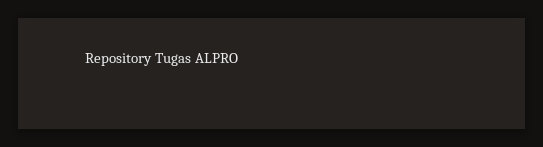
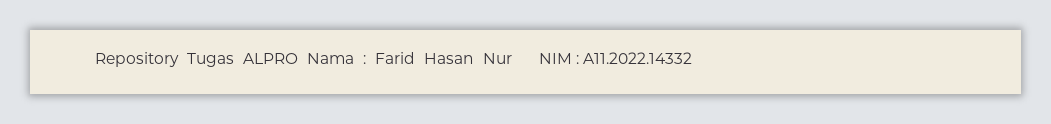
- Repository Tugas ALPRO
+ Repository Tugas ALPRO Nama : Farid Hasan Nur NIM : A11.2022.14332

